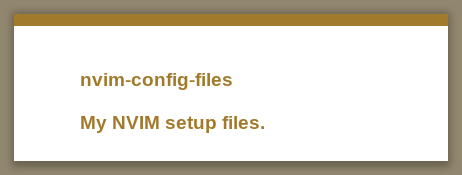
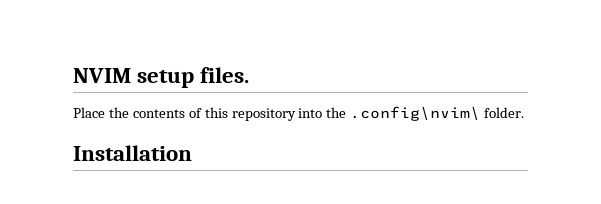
- nvim-config-files
- My NVIM setup files.
+ NVIM setup files.
+ Place the contents of this repository into the .config\nvim\ folder.
+ Installation

